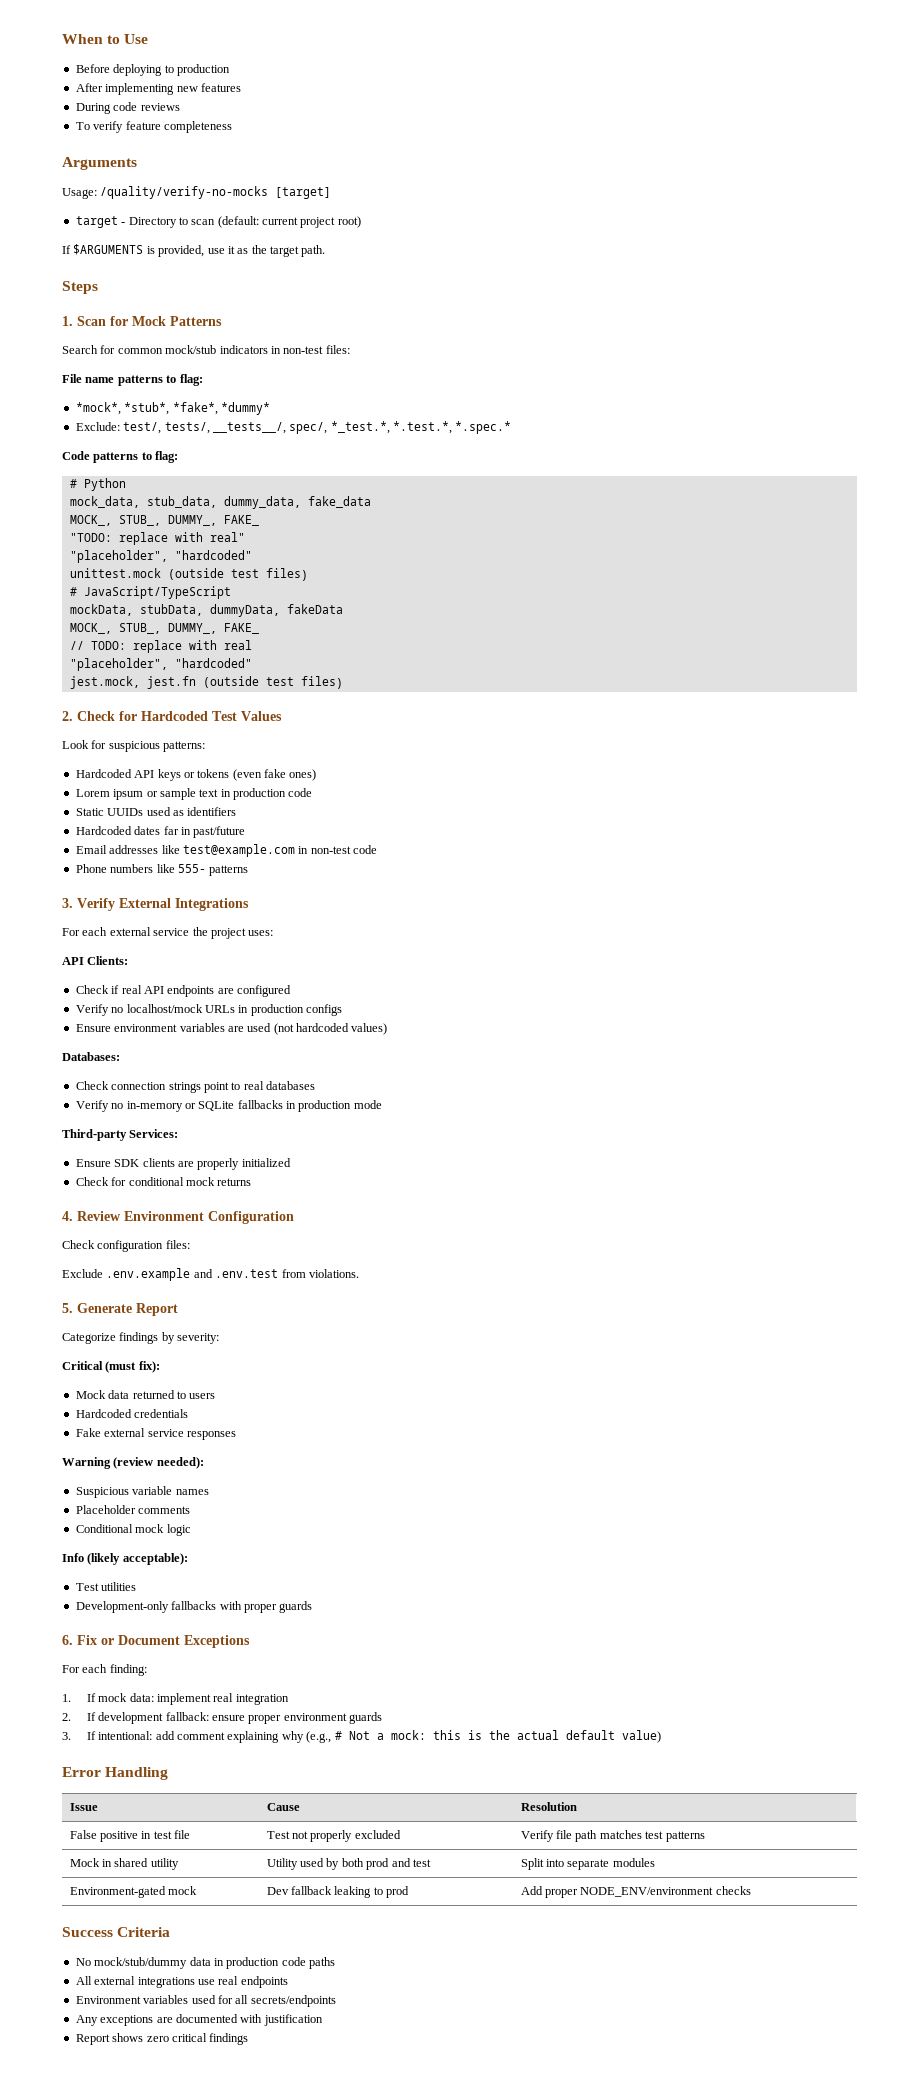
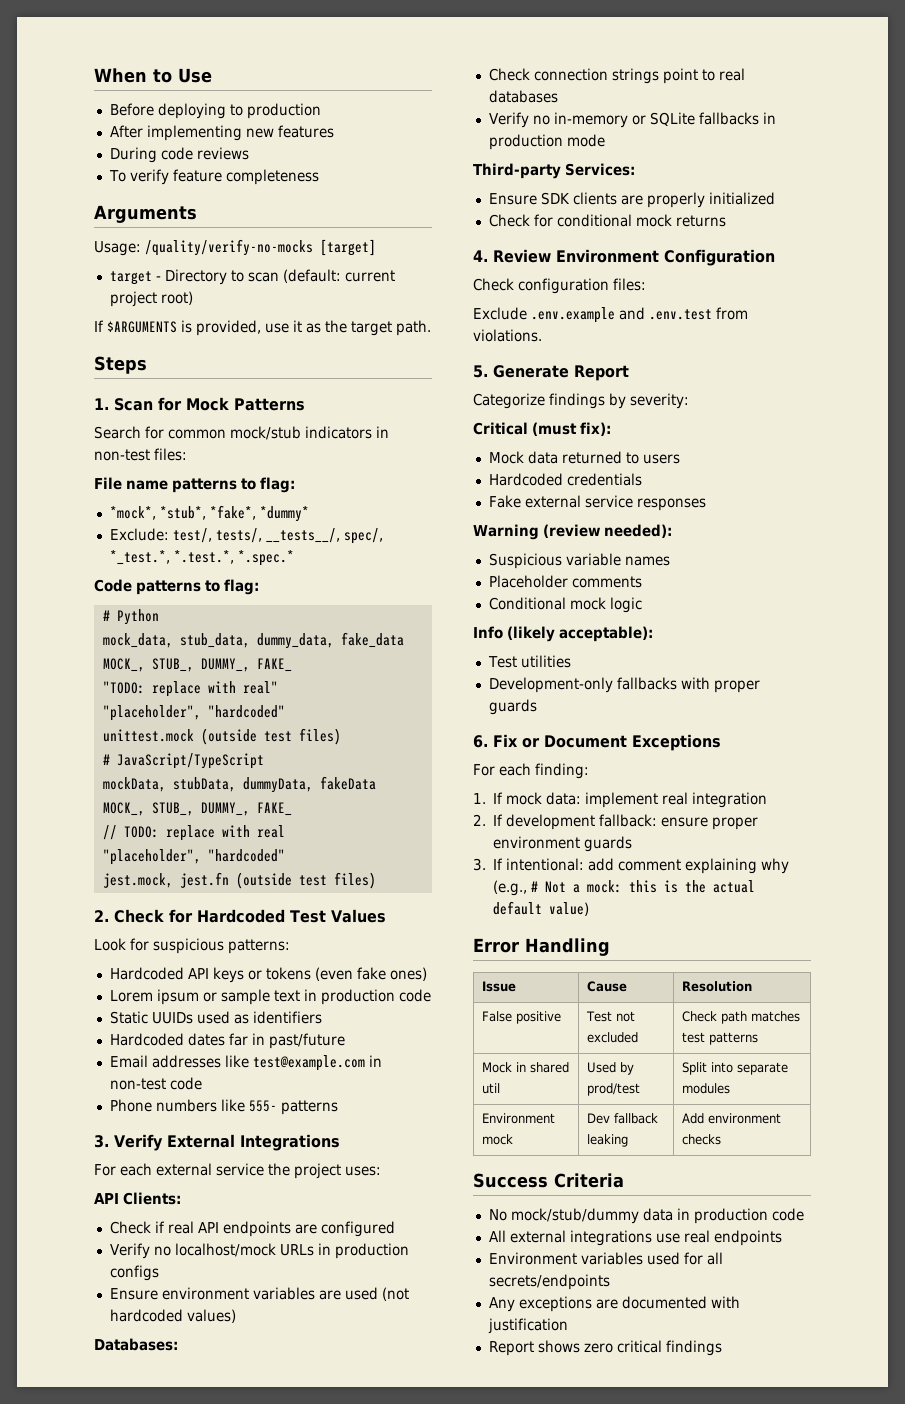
- False positive in test file | Test not properly excluded | Verify file path matches test patterns
+ False positive | Test not excluded | Check path matches test patterns
- Mock in shared utility | Utility used by both prod and test | Split into separate modules
+ Mock in shared util | Used by prod/test | Split into separate modules
- Environment-gated mock | Dev fallback leaking to prod | Add proper NODE_ENV/environment checks
+ Environment mock | Dev fallback leaking | Add environment checks
- No mock/stub/dummy data in production code paths
+ No mock/stub/dummy data in production code

